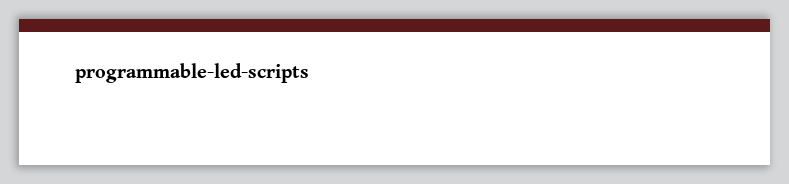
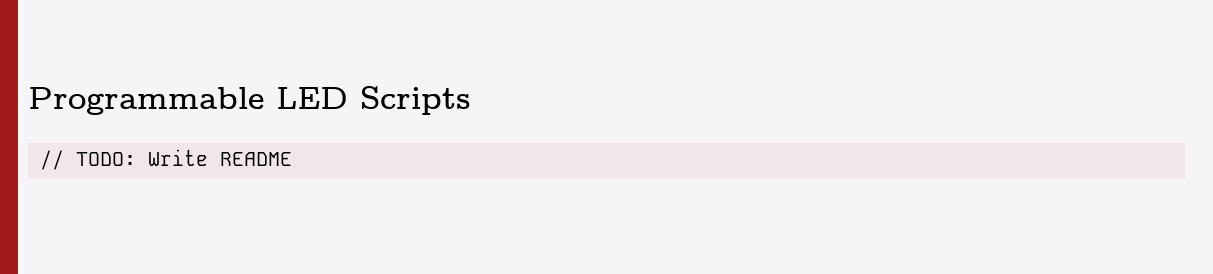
- programmable-led-scripts
+ Programmable LED Scripts
+ // TODO: Write README

